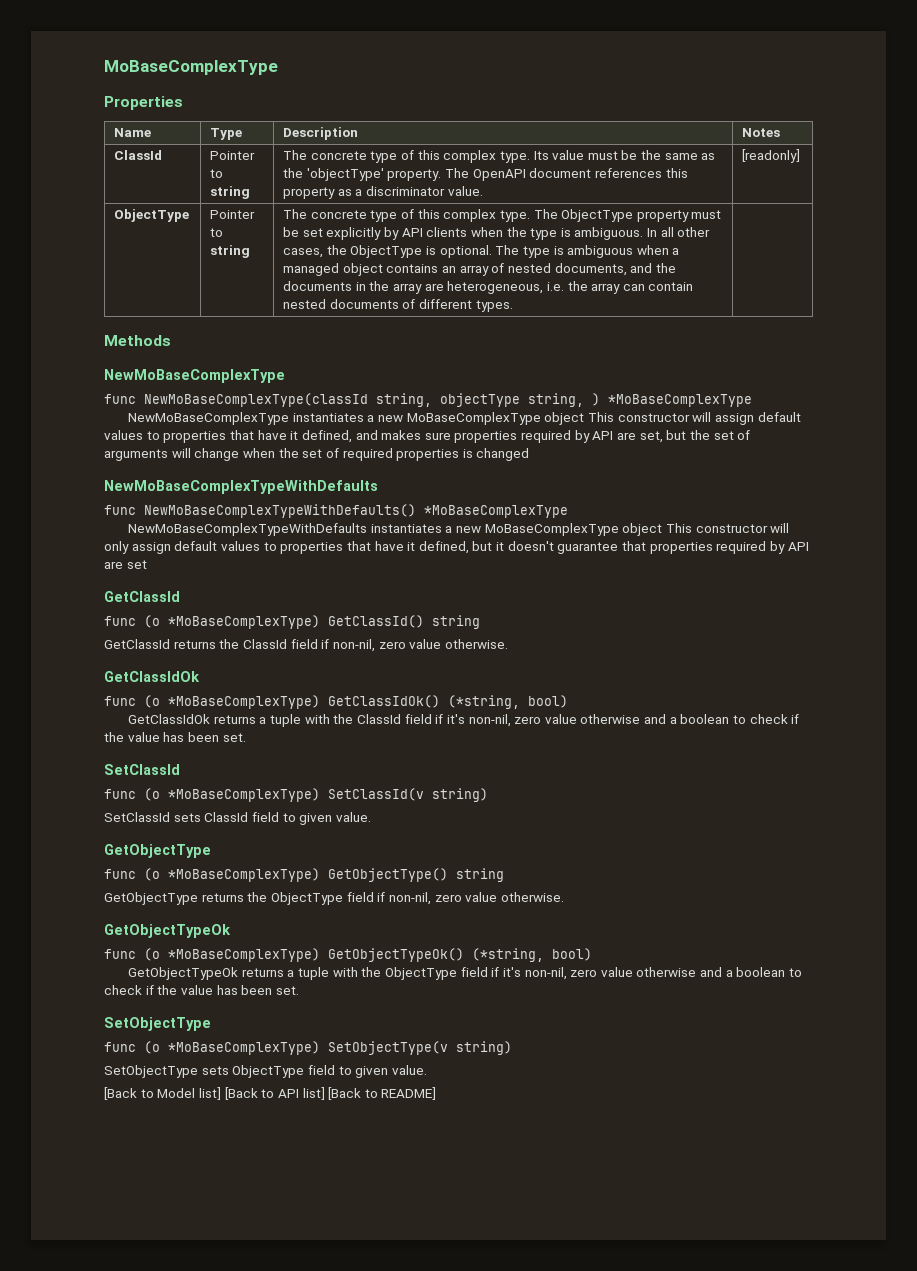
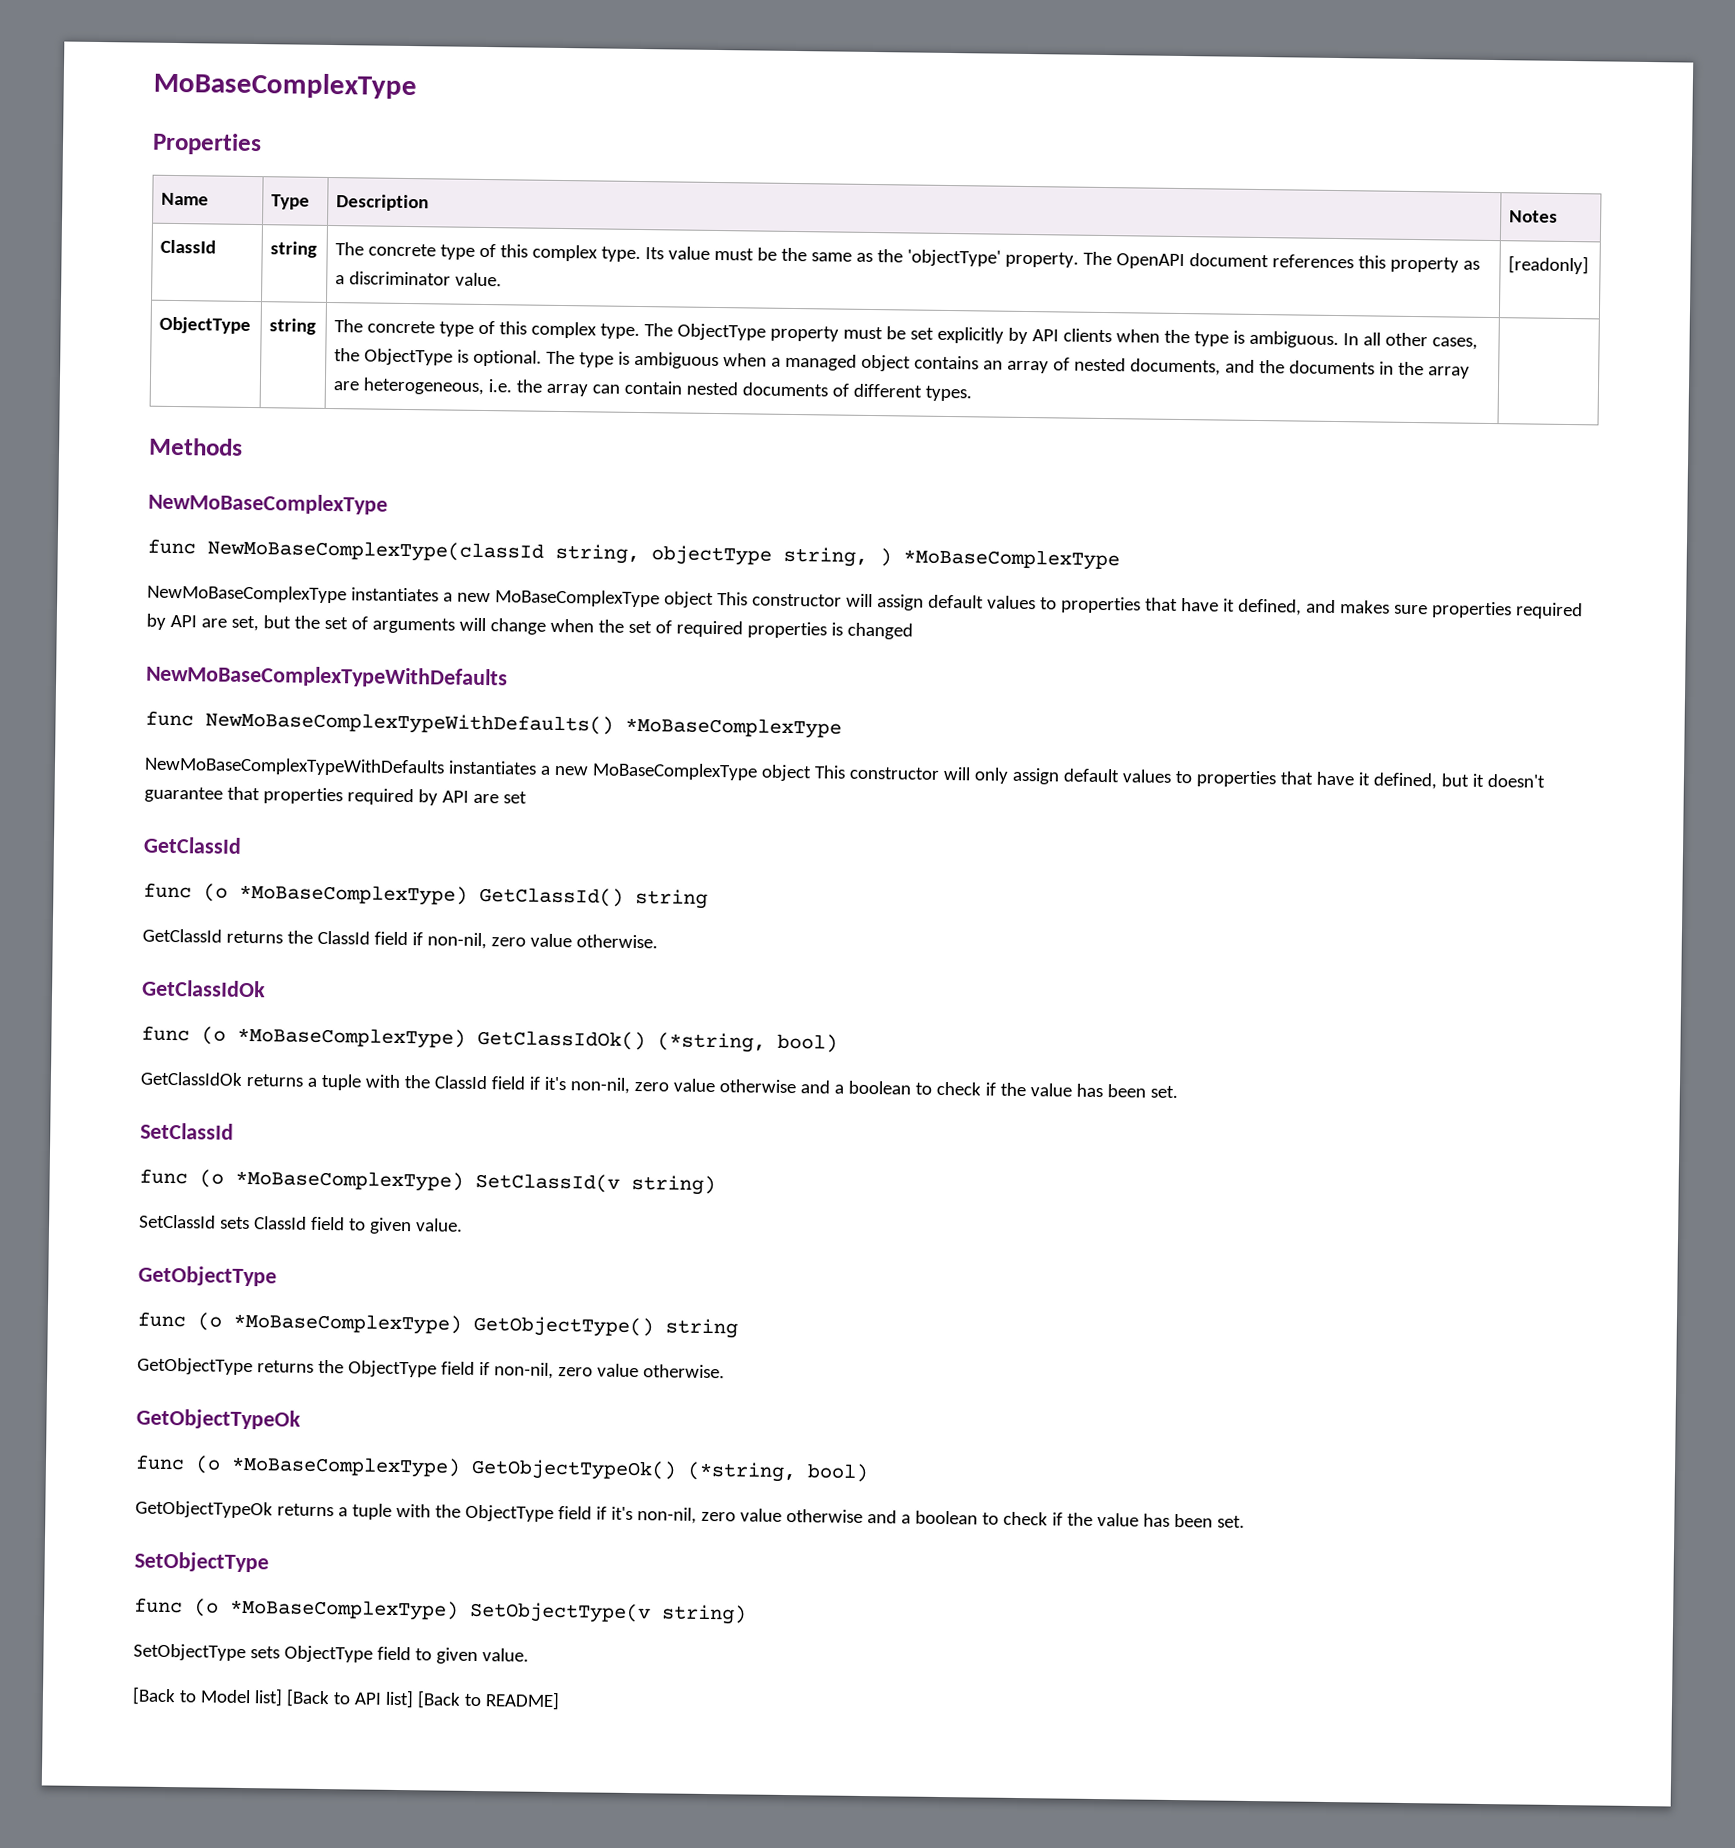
- ClassId | Pointer to string | The concrete type of this complex type. Its value must be the same as the 'objectType' property. The OpenAPI document references this property as a discriminator value. | [readonly]
+ ClassId | string | The concrete type of this complex type. Its value must be the same as the 'objectType' property. The OpenAPI document references this property as a discriminator value. | [readonly]
- ObjectType | Pointer to string
+ ObjectType | string

